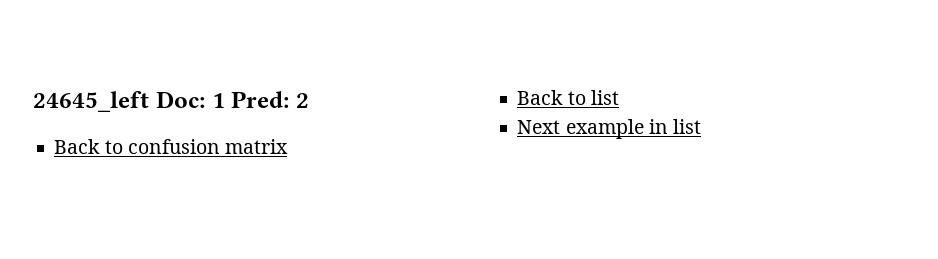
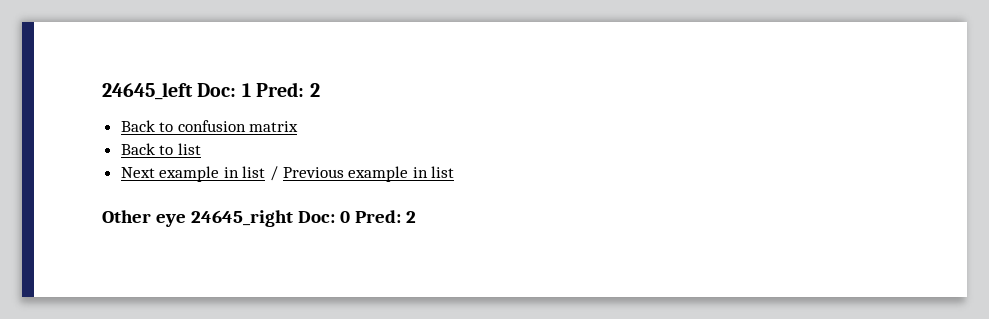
- Next example in list
+ Next example in list / Previous example in list
+ Other eye 24645_right Doc: 0 Pred: 2

